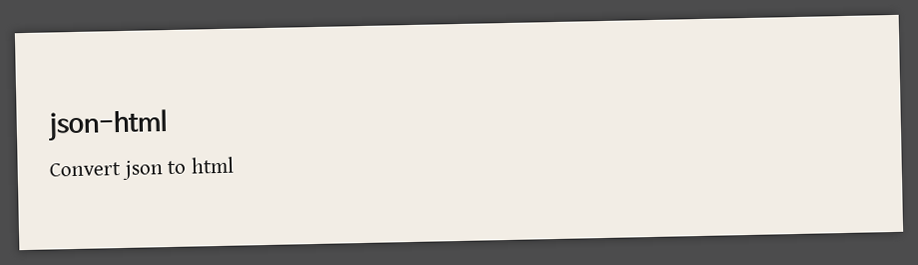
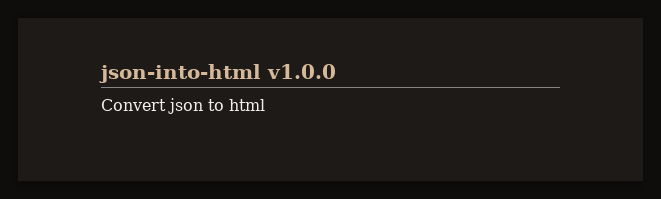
- json-html
+ json-into-html v1.0.0

